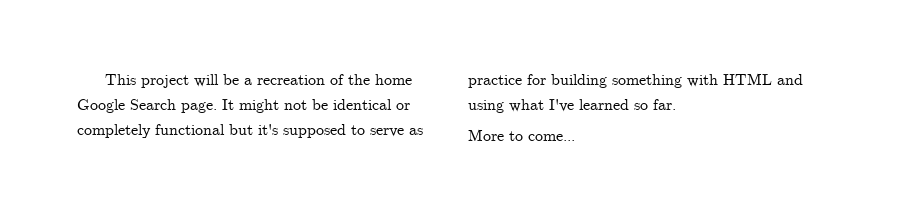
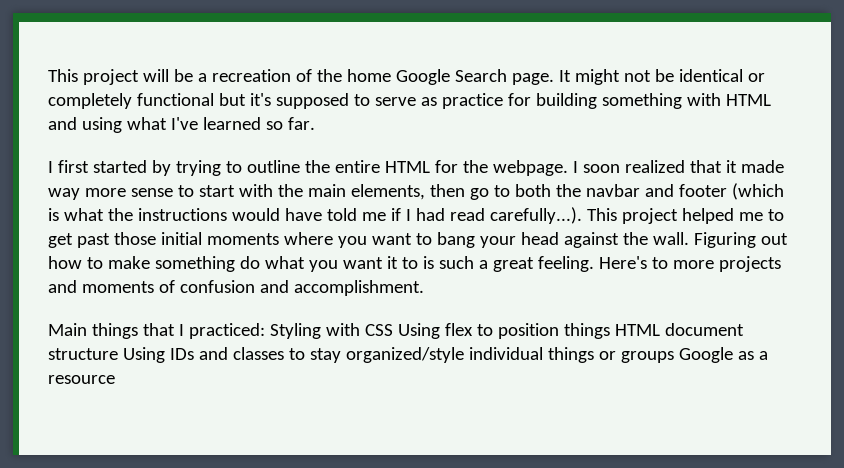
- More to come...
+ I first started by trying to outline the entire HTML for the webpage. I soon realized that it made way more sense to start with the main elements, then go to both the navbar and footer (which is what the instructions would have told me if I had read carefully...). This project helped me to get past those initial moments where you want to bang your head against the wall. Figuring out how to make something do what you want it to is such a great feeling. Here's to more projects and moments of confusion and accomplishment.
+ Main things that I practiced: Styling with CSS Using flex to position things HTML document structure Using IDs and classes to stay organized/style individual things or groups Google as a resource

